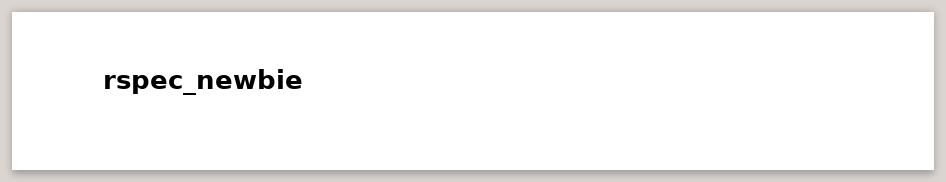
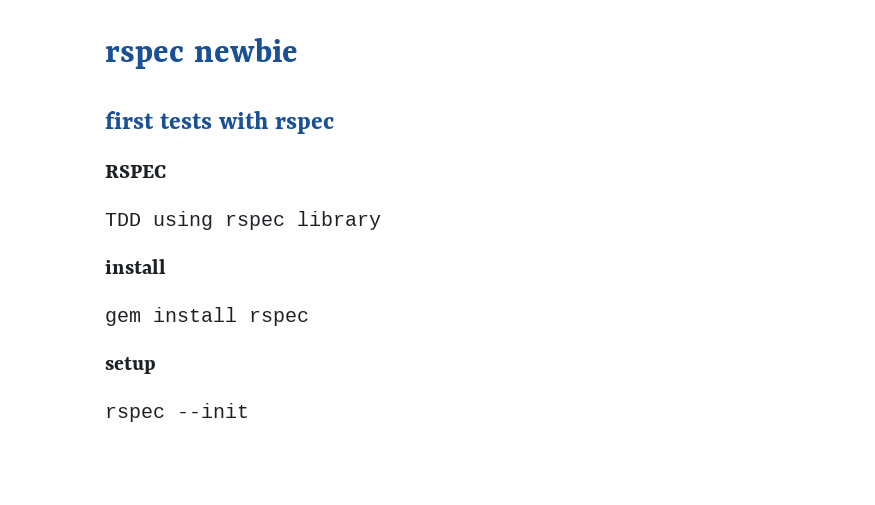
- rspec_newbie
+ rspec newbie
+ first tests with rspec
+ RSPEC
+ TDD using rspec library
+ install
+ gem install rspec
+ setup
+ rspec --init

